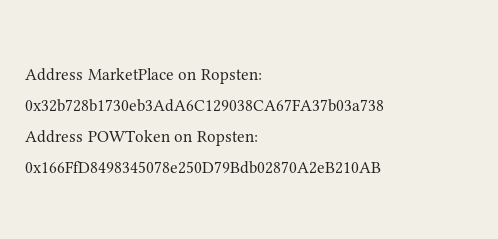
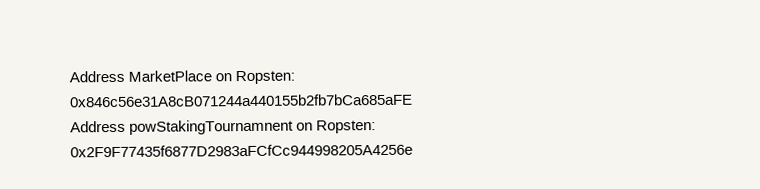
- 0x32b728b1730eb3AdA6C129038CA67FA37b03a738
- Address POWToken on Ropsten:
- 0x166FfD8498345078e250D79Bdb02870A2eB210AB
+ 0x846c56e31A8cB071244a440155b2fb7bCa685aFE
+ Address powStakingTournamnent on Ropsten:
+ 0x2F9F77435f6877D2983aFCfCc944998205A4256e

